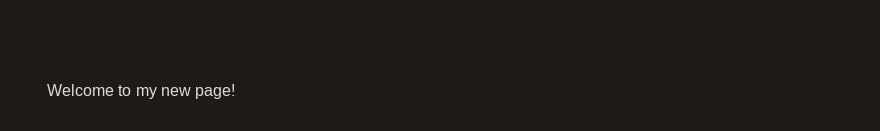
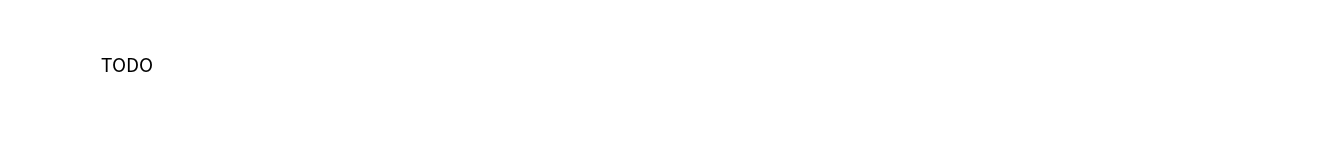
- Welcome to my new page!
+ TODO

